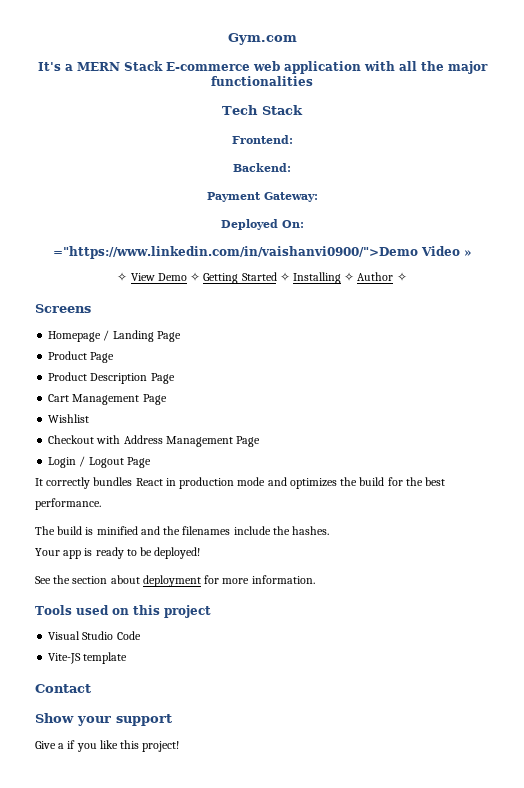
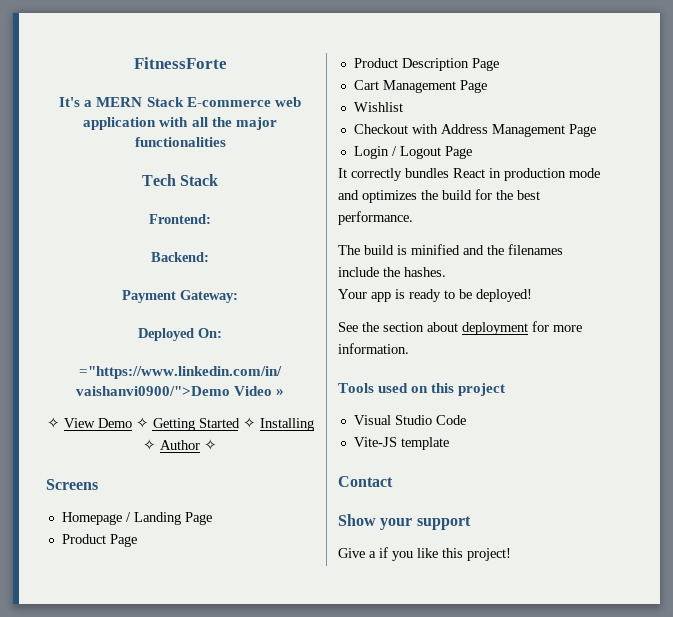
- Gym.com
+ FitnessForte

